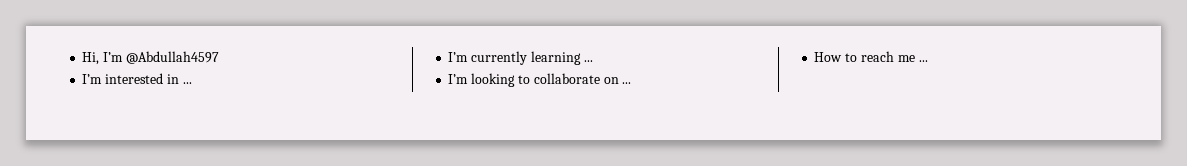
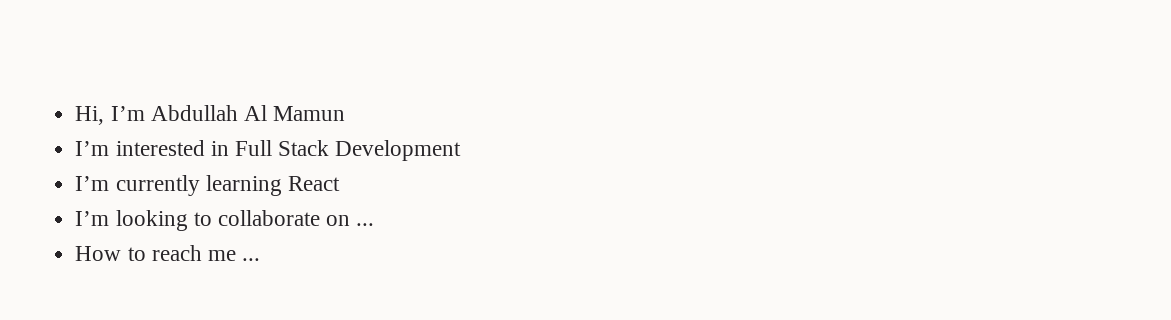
- Hi, I’m @Abdullah4597
+ Hi, I’m Abdullah Al Mamun
- I’m interested in ...
+ I’m interested in Full Stack Development
- I’m currently learning ...
+ I’m currently learning React

